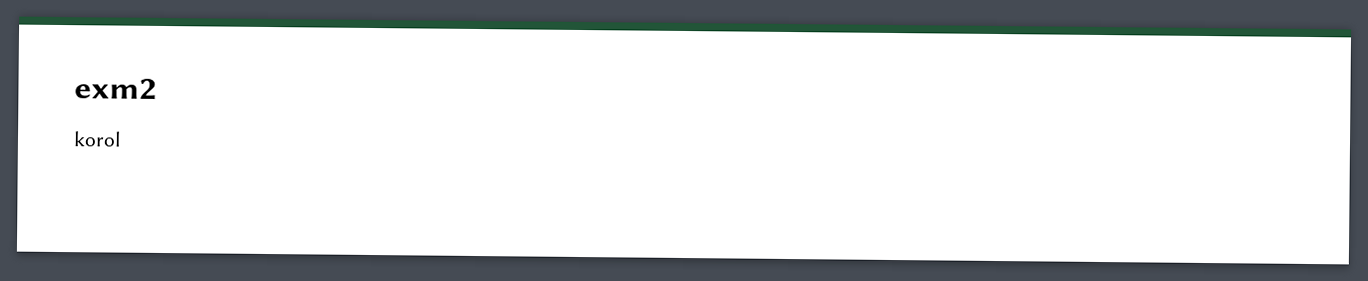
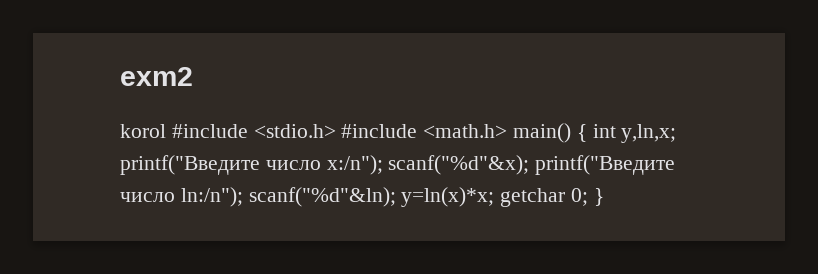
- korol
+ korol #include <stdio.h> #include <math.h> main() { int y,ln,x; printf("Введите число x:/n"); scanf("%d"&x); printf("Введите число ln:/n"); scanf("%d"&ln); y=ln(x)*x; getchar 0; }

